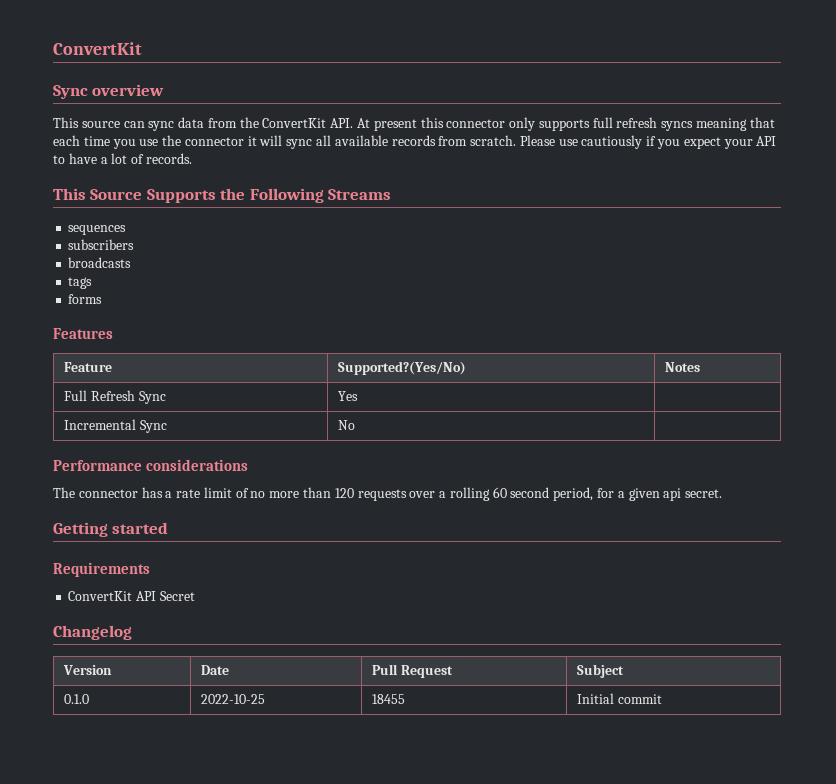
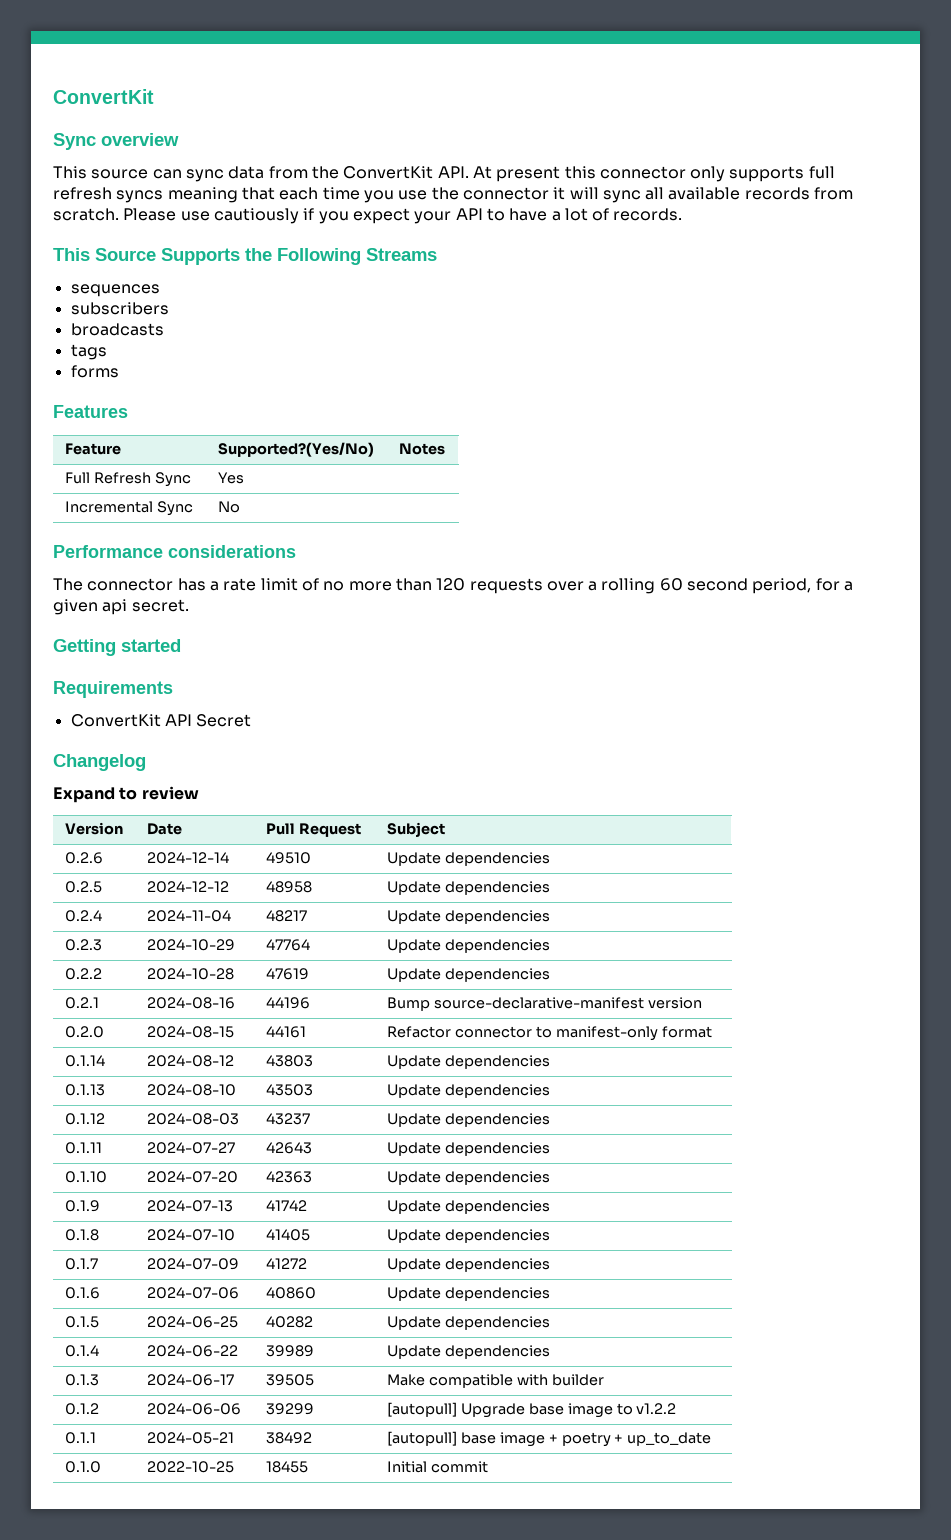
+ Expand to review
+ 0.2.6 | 2024-12-14 | 49510 | Update dependencies
+ 0.2.5 | 2024-12-12 | 48958 | Update dependencies
+ 0.2.4 | 2024-11-04 | 48217 | Update dependencies
+ 0.2.3 | 2024-10-29 | 47764 | Update dependencies
+ 0.2.2 | 2024-10-28 | 47619 | Update dependencies
+ 0.2.1 | 2024-08-16 | 44196 | Bump source-declarative-manifest version
+ 0.2.0 | 2024-08-15 | 44161 | Refactor connector to manifest-only format
+ 0.1.14 | 2024-08-12 | 43803 | Update dependencies
+ 0.1.13 | 2024-08-10 | 43503 | Update dependencies
+ 0.1.12 | 2024-08-03 | 43237 | Update dependencies
+ 0.1.11 | 2024-07-27 | 42643 | Update dependencies
+ 0.1.10 | 2024-07-20 | 42363 | Update dependencies
+ 0.1.9 | 2024-07-13 | 41742 | Update dependencies
+ 0.1.8 | 2024-07-10 | 41405 | Update dependencies
+ 0.1.7 | 2024-07-09 | 41272 | Update dependencies
+ 0.1.6 | 2024-07-06 | 40860 | Update dependencies
+ 0.1.5 | 2024-06-25 | 40282 | Update dependencies
+ 0.1.4 | 2024-06-22 | 39989 | Update dependencies
+ 0.1.3 | 2024-06-17 | 39505 | Make compatible with builder
+ 0.1.2 | 2024-06-06 | 39299 | [autopull] Upgrade base image to v1.2.2
+ 0.1.1 | 2024-05-21 | 38492 | [autopull] base image + poetry + up_to_date

